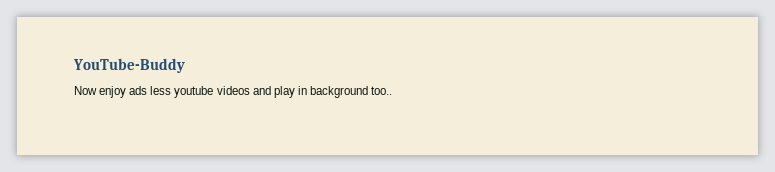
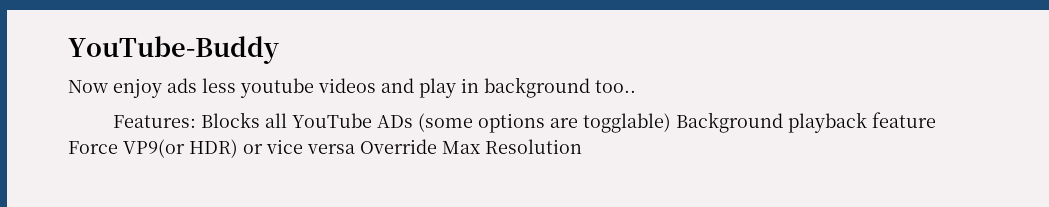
+ Features: Blocks all YouTube ADs (some options are togglable) Background playback feature Force VP9(or HDR) or vice versa Override Max Resolution

